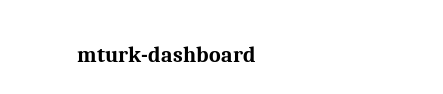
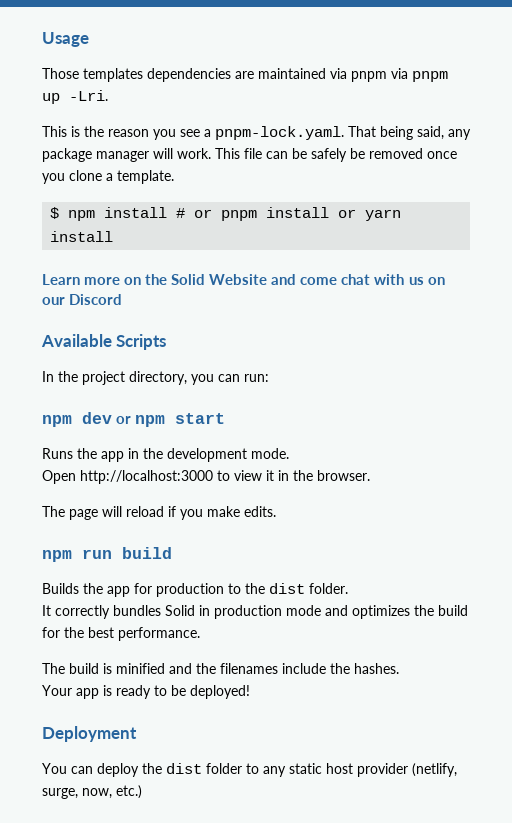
- mturk-dashboard
+ Usage
+ Those templates dependencies are maintained via pnpm via pnpm up -Lri.
+ This is the reason you see a pnpm-lock.yaml. That being said, any package manager will work. This file can be safely be removed once you clone a template.
+ $ npm install # or pnpm install or yarn install
+ Learn more on the Solid Website and come chat with us on our Discord
+ Available Scripts
+ In the project directory, you can run:
+ npm dev or npm start
+ Runs the app in the development mode.
+ Open http://localhost:3000 to view it in the browser.
+ The page will reload if you make edits.
+ npm run build
+ Builds the app for production to the dist folder.
+ It correctly bundles Solid in production mode and optimizes the build for the best performance.
+ The build is minified and the filenames include the hashes.
+ Your app is ready to be deployed!
+ Deployment
+ You can deploy the dist folder to any static host provider (netlify, surge, now, etc.)

